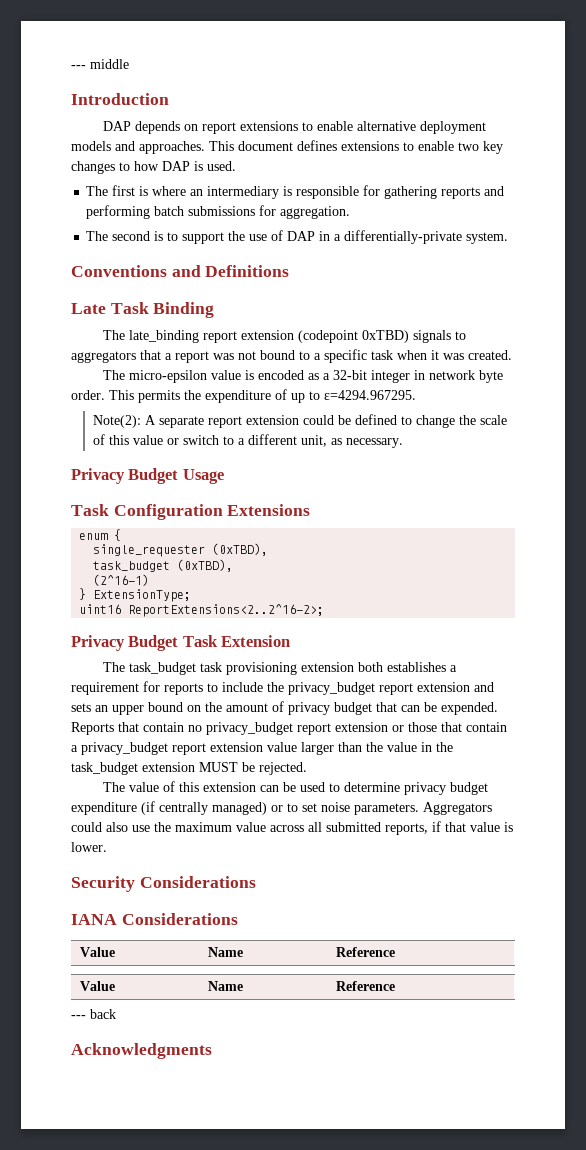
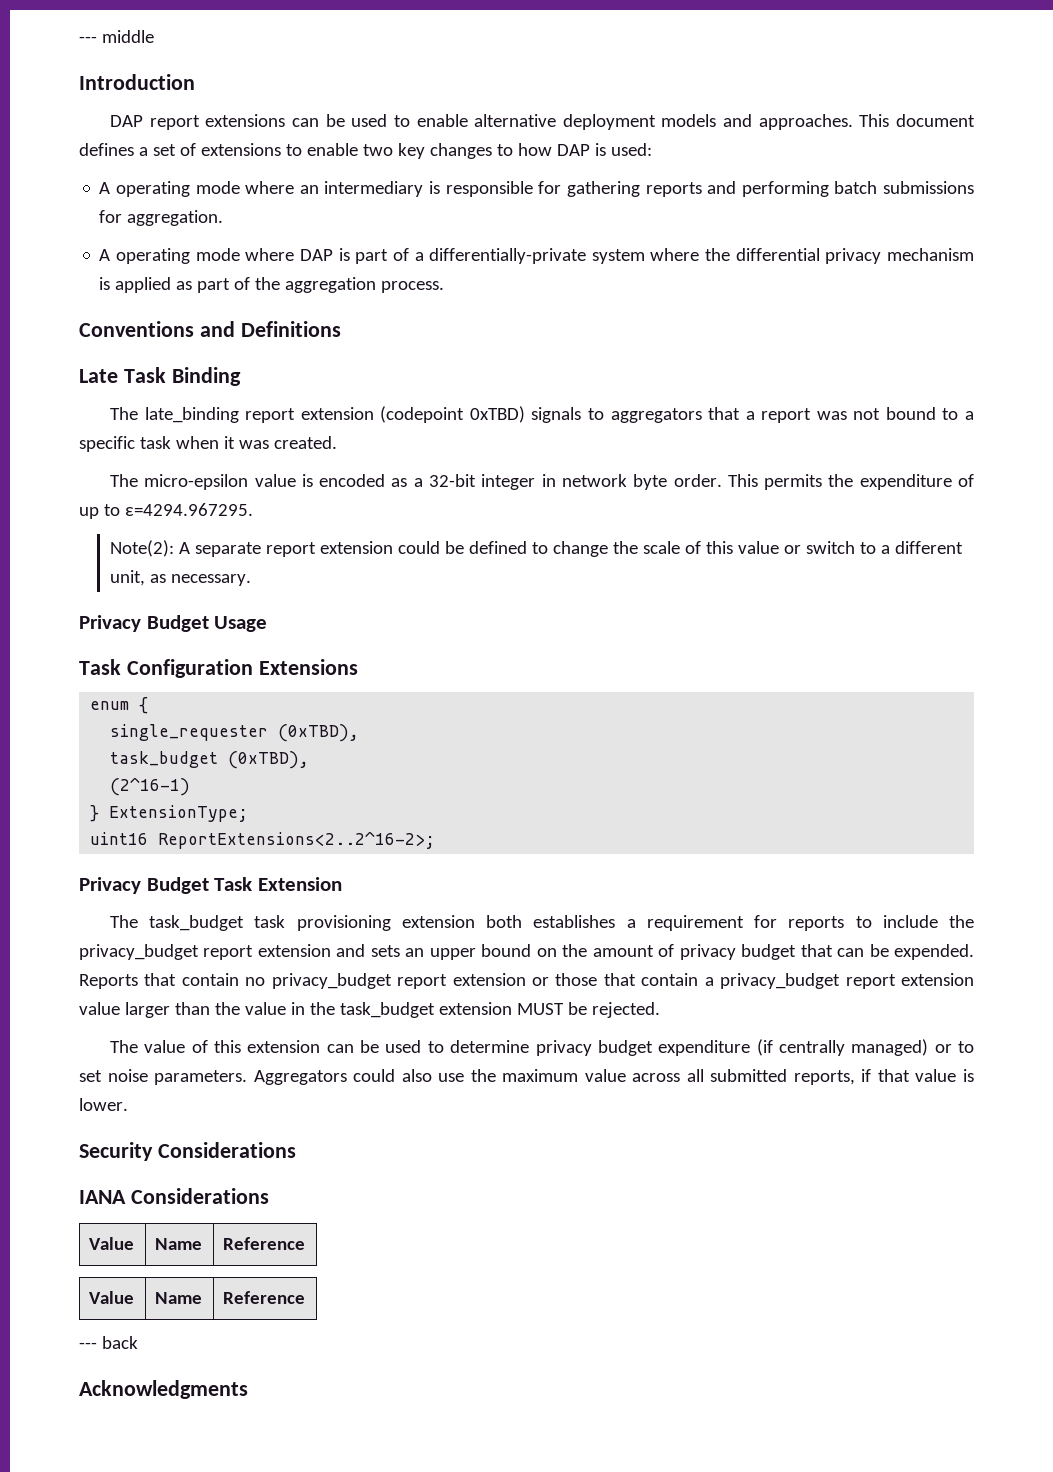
- DAP depends on report extensions to enable alternative deployment models and approaches.
+ DAP report extensions can be used to enable alternative deployment models and approaches.
- This document defines extensions to enable two key changes to how DAP is used.
- The first is where an intermediary is responsible for gathering reports and performing batch submissions for aggregation.
+ This document defines a set of extensions to enable two key changes to how DAP is used:
+ A operating mode where an intermediary is responsible for gathering reports and performing batch submissions for aggregation.
- The second is to support the use of DAP in a differentially-private system.
+ A operating mode where DAP is part of a differentially-private system where the differential privacy mechanism is applied as part of the aggregation process.

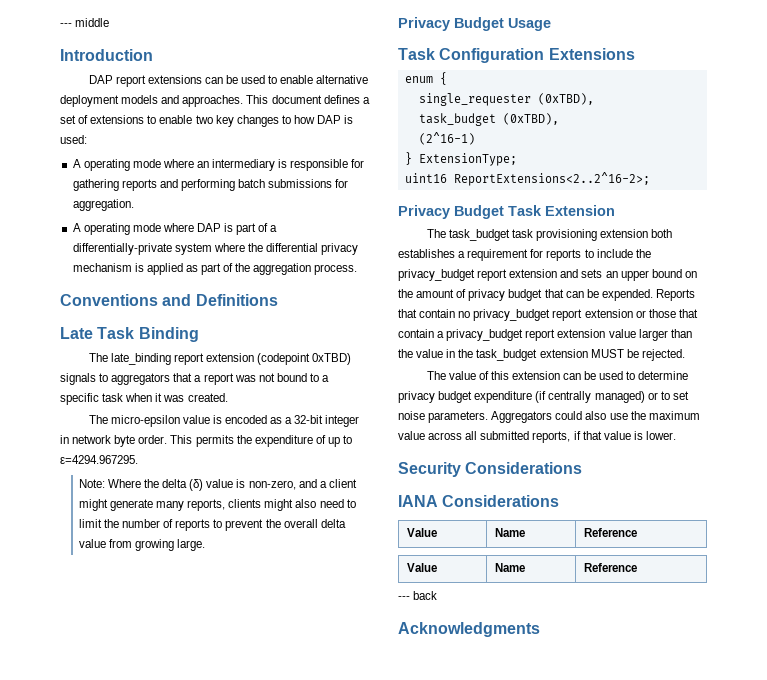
- Note(2): A separate report extension could be defined to change the scale of this value or switch to a different unit, as necessary.
+ Note: Where the delta (δ) value is non-zero, and a client might generate many reports, clients might also need to limit the number of reports to prevent the overall delta value from growing large.

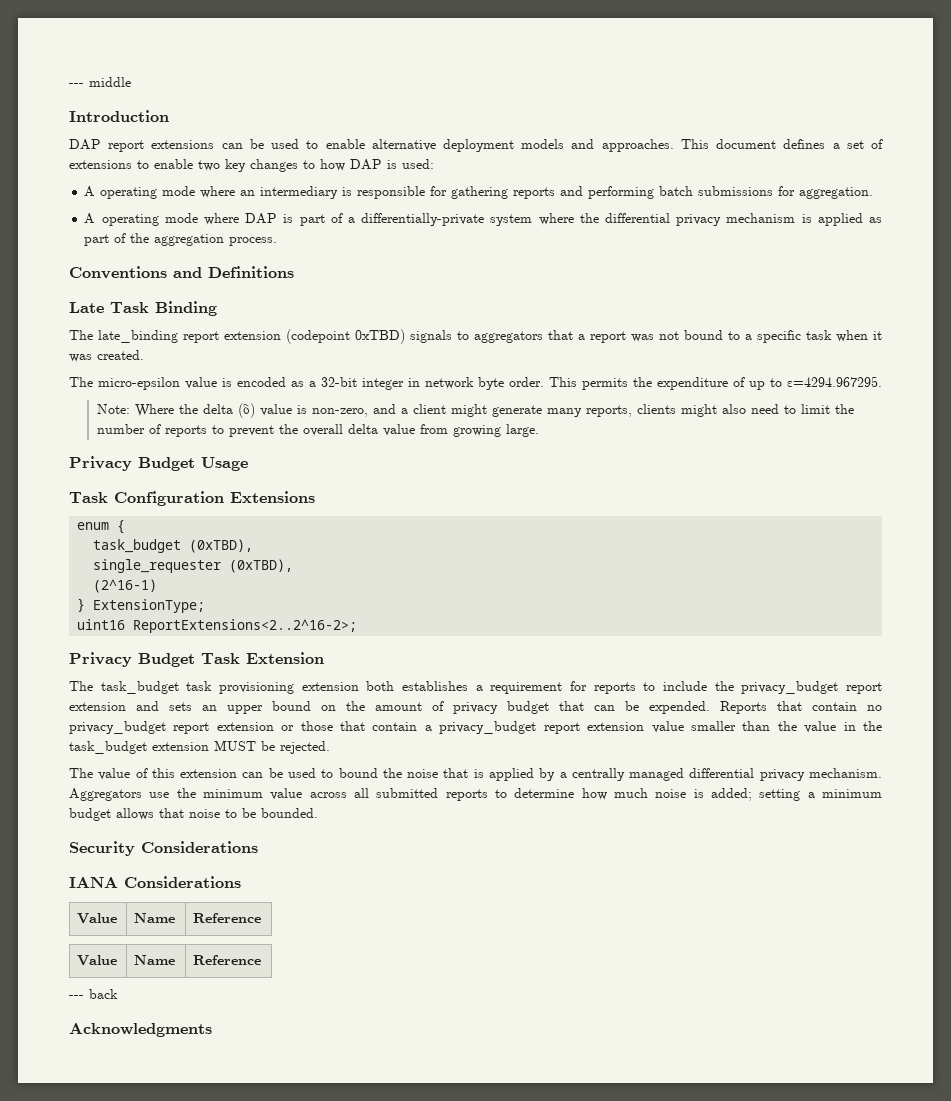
+ task_budget (0xTBD),
  single_requester (0xTBD),
- task_budget (0xTBD),
- Reports that contain no privacy_budget report extension or those that contain a privacy_budget report extension value larger than the value in the task_budget extension MUST be rejected.
+ Reports that contain no privacy_budget report extension or those that contain a privacy_budget report extension value smaller than the value in the task_budget extension MUST be rejected.
- The value of this extension can be used to determine privacy budget expenditure (if centrally managed) or to set noise parameters. Aggregators could also use the maximum value across all submitted reports, if that value is lower.
+ The value of this extension can be used to bound the noise that is applied by a centrally managed differential privacy mechanism. Aggregators use the minimum value across all submitted reports to determine how much noise is added; setting a minimum budget allows that noise to be bounded.

